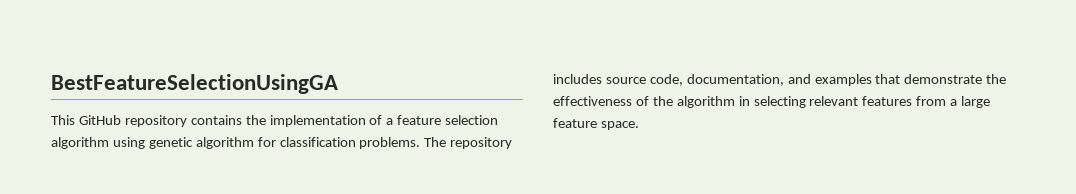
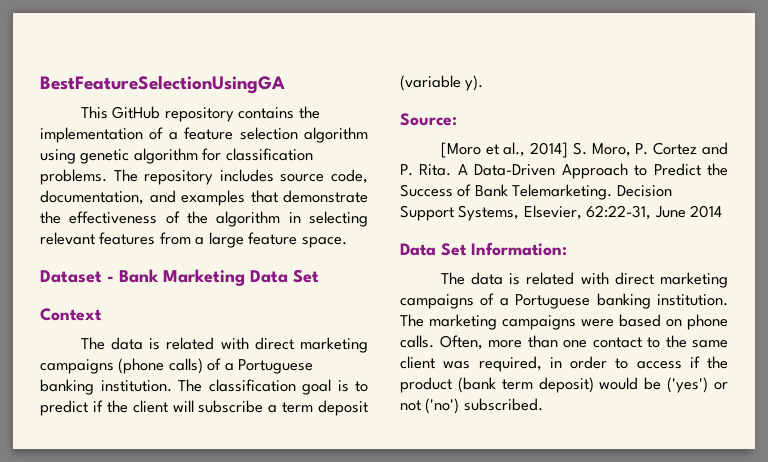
+ Dataset - Bank Marketing Data Set
+ Context
+ The data is related with direct marketing campaigns (phone calls) of a Portuguese banking institution. The classification goal is to predict if the client will subscribe a term deposit (variable y).
+ Source:
+ [Moro et al., 2014] S. Moro, P. Cortez and P. Rita. A Data-Driven Approach to Predict the Success of Bank Telemarketing. Decision Support Systems, Elsevier, 62:22-31, June 2014
+ Data Set Information:
+ The data is related with direct marketing campaigns of a Portuguese banking institution. The marketing campaigns were based on phone calls. Often, more than one contact to the same client was required, in order to access if the product (bank term deposit) would be ('yes') or not ('no') subscribed.

